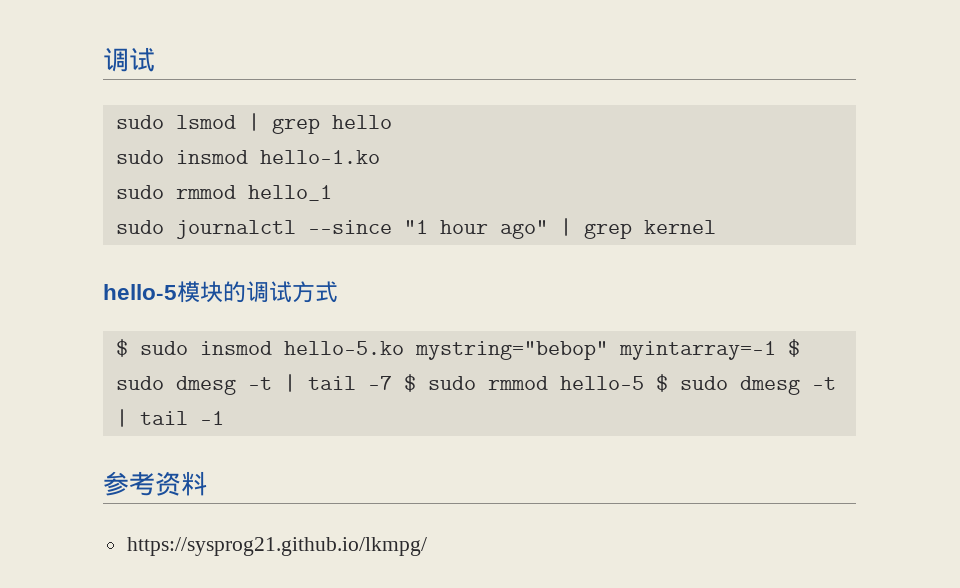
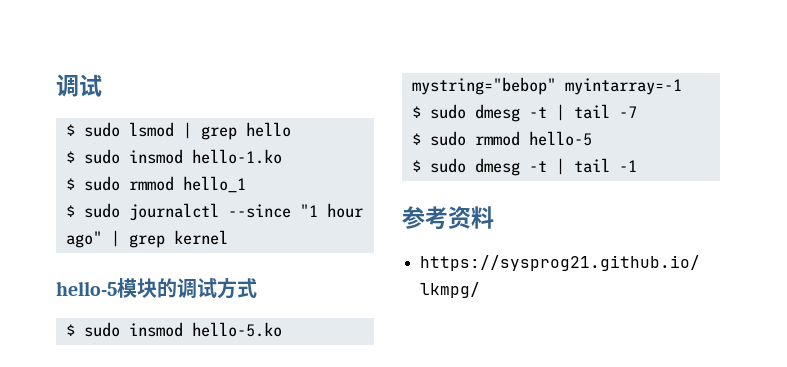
- sudo lsmod | grep hello
+ $ sudo lsmod | grep hello
- sudo insmod hello-1.ko
+ $ sudo insmod hello-1.ko
- sudo rmmod hello_1
+ $ sudo rmmod hello_1
- sudo journalctl --since "1 hour ago" | grep kernel
+ $ sudo journalctl --since "1 hour ago" | grep kernel
- $ sudo insmod hello-5.ko mystring="bebop" myintarray=-1 $ sudo dmesg -t | tail -7 $ sudo rmmod hello-5 $ sudo dmesg -t | tail -1
+ $ sudo insmod hello-5.ko mystring="bebop" myintarray=-1
+ $ sudo dmesg -t | tail -7
+ $ sudo rmmod hello-5
+ $ sudo dmesg -t | tail -1

